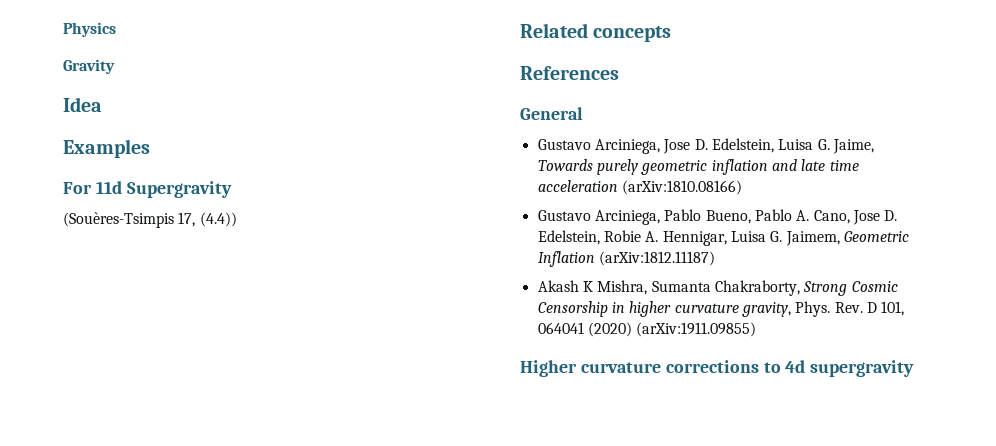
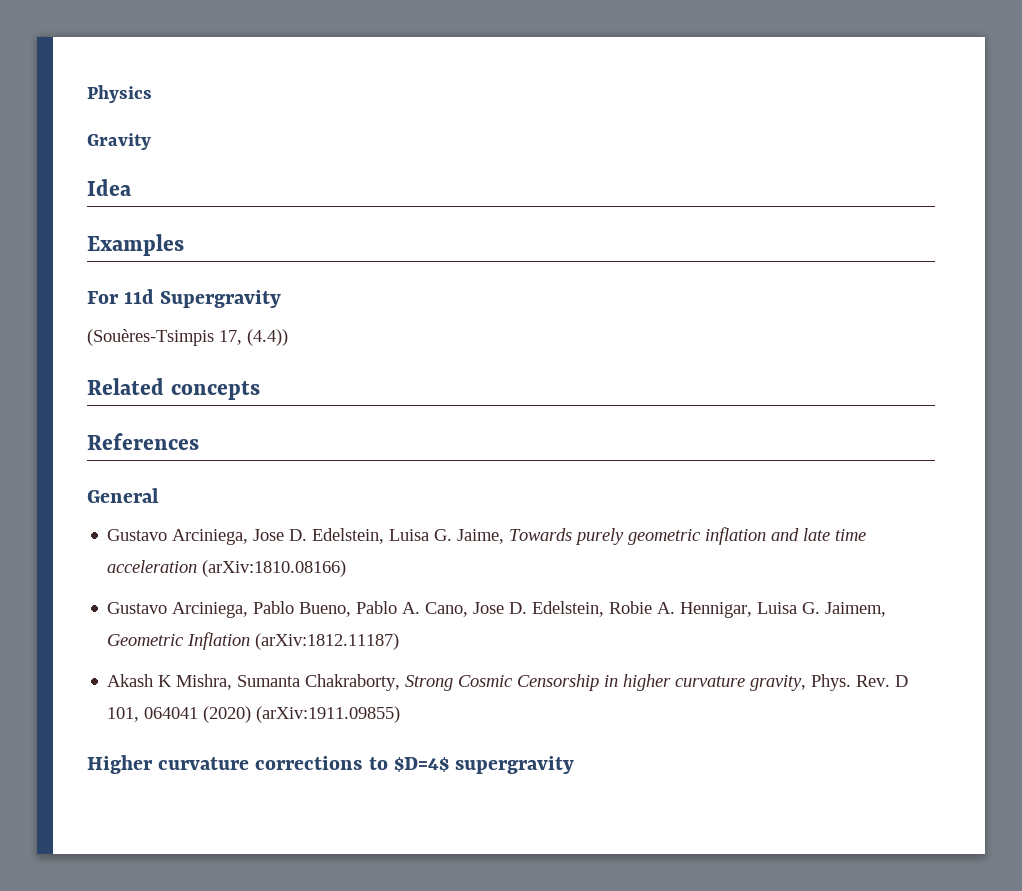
- Higher curvature corrections to 4d supergravity
+ Higher curvature corrections to $D=4$ supergravity

